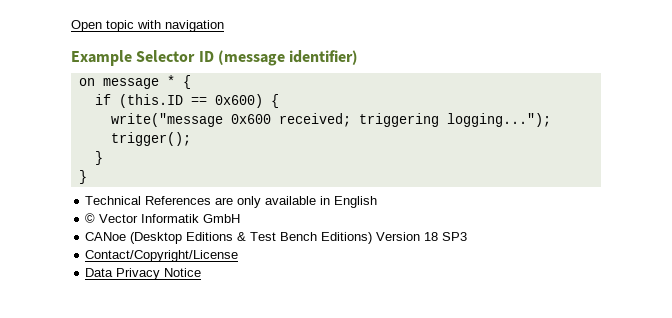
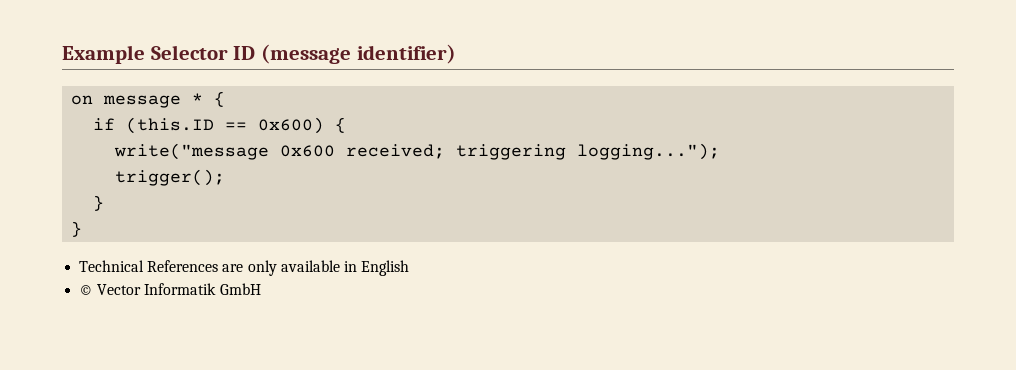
- Open topic with navigation
- CANoe (Desktop Editions & Test Bench Editions) Version 18 SP3
- Contact/Copyright/License
- Data Privacy Notice

